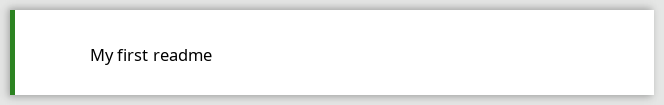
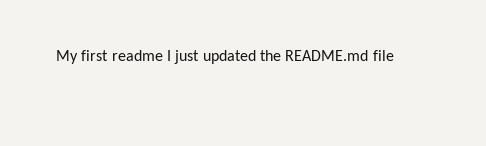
- My first readme
+ My first readme I just updated the README.md file

